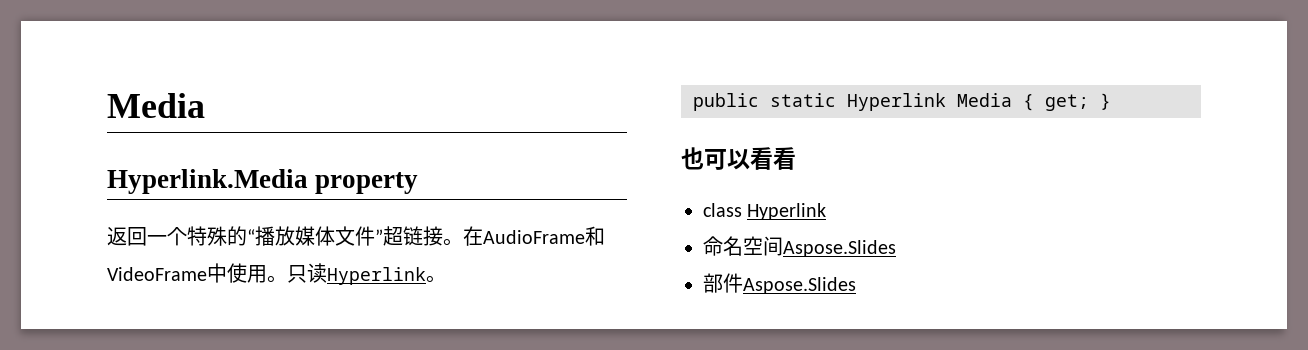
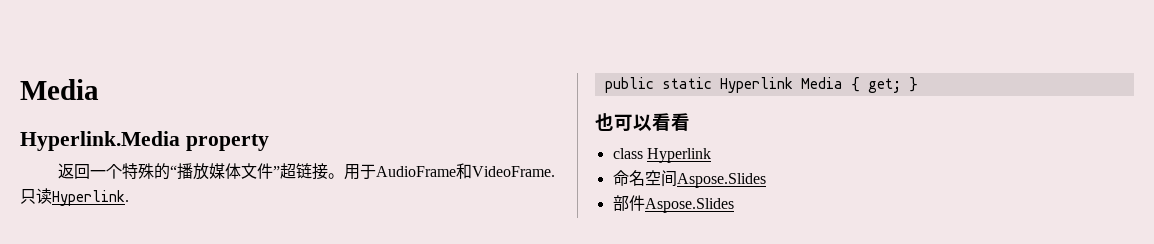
- 在AudioFrame和VideoFrame中使用。只读Hyperlink。
+ 用于AudioFrame和VideoFrame.只读Hyperlink.

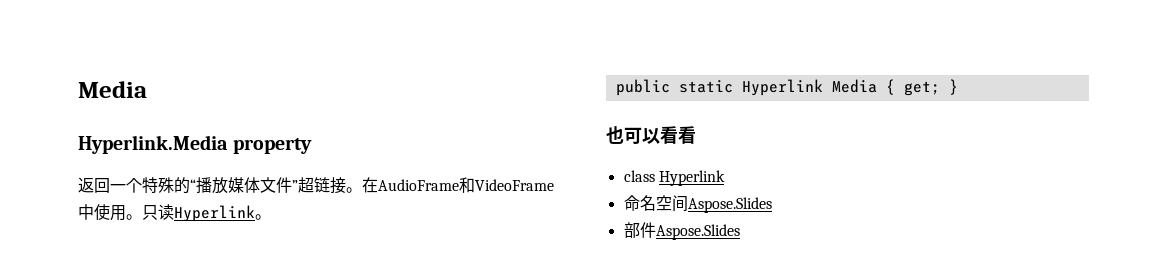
- 用于AudioFrame和VideoFrame.只读Hyperlink.
+ 在AudioFrame和VideoFrame中使用。只读Hyperlink。

